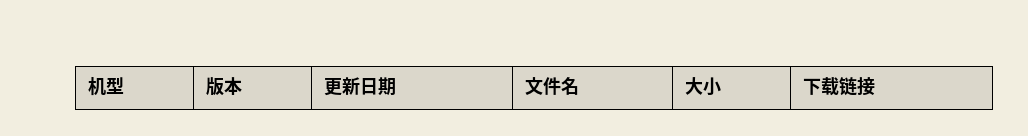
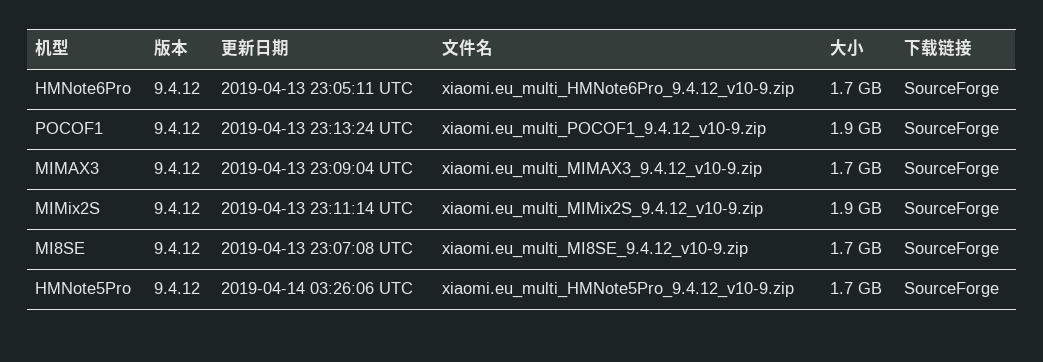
+ HMNote6Pro | 9.4.12 | 2019-04-13 23:05:11 UTC | xiaomi.eu_multi_HMNote6Pro_9.4.12_v10-9.zip | 1.7 GB | SourceForge
+ POCOF1 | 9.4.12 | 2019-04-13 23:13:24 UTC | xiaomi.eu_multi_POCOF1_9.4.12_v10-9.zip | 1.9 GB | SourceForge
+ MIMAX3 | 9.4.12 | 2019-04-13 23:09:04 UTC | xiaomi.eu_multi_MIMAX3_9.4.12_v10-9.zip | 1.7 GB | SourceForge
+ MIMix2S | 9.4.12 | 2019-04-13 23:11:14 UTC | xiaomi.eu_multi_MIMix2S_9.4.12_v10-9.zip | 1.9 GB | SourceForge
+ MI8SE | 9.4.12 | 2019-04-13 23:07:08 UTC | xiaomi.eu_multi_MI8SE_9.4.12_v10-9.zip | 1.7 GB | SourceForge
+ HMNote5Pro | 9.4.12 | 2019-04-14 03:26:06 UTC | xiaomi.eu_multi_HMNote5Pro_9.4.12_v10-9.zip | 1.7 GB | SourceForge

